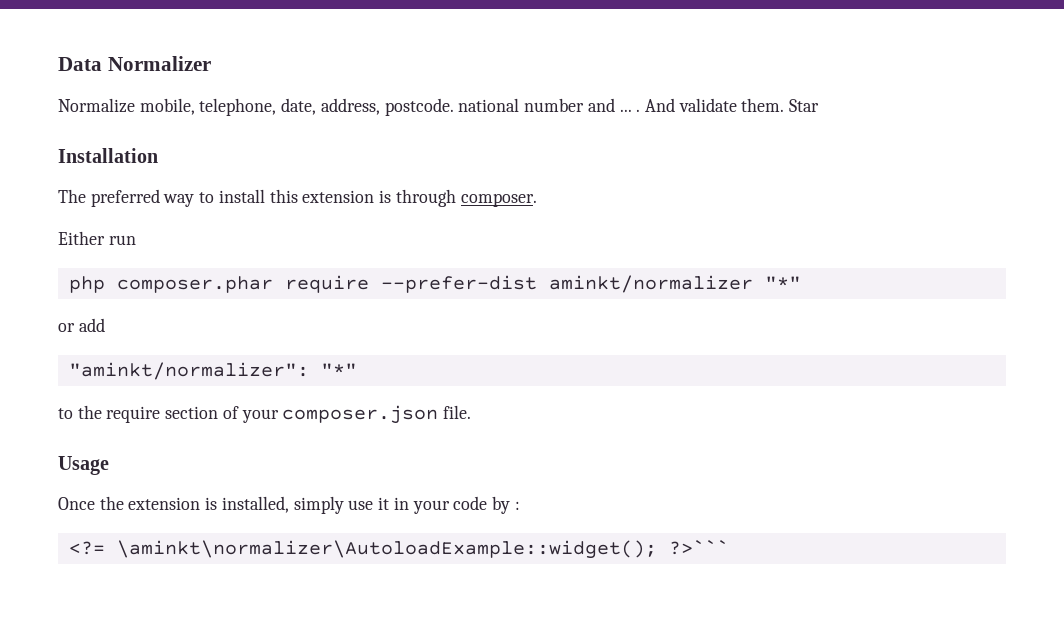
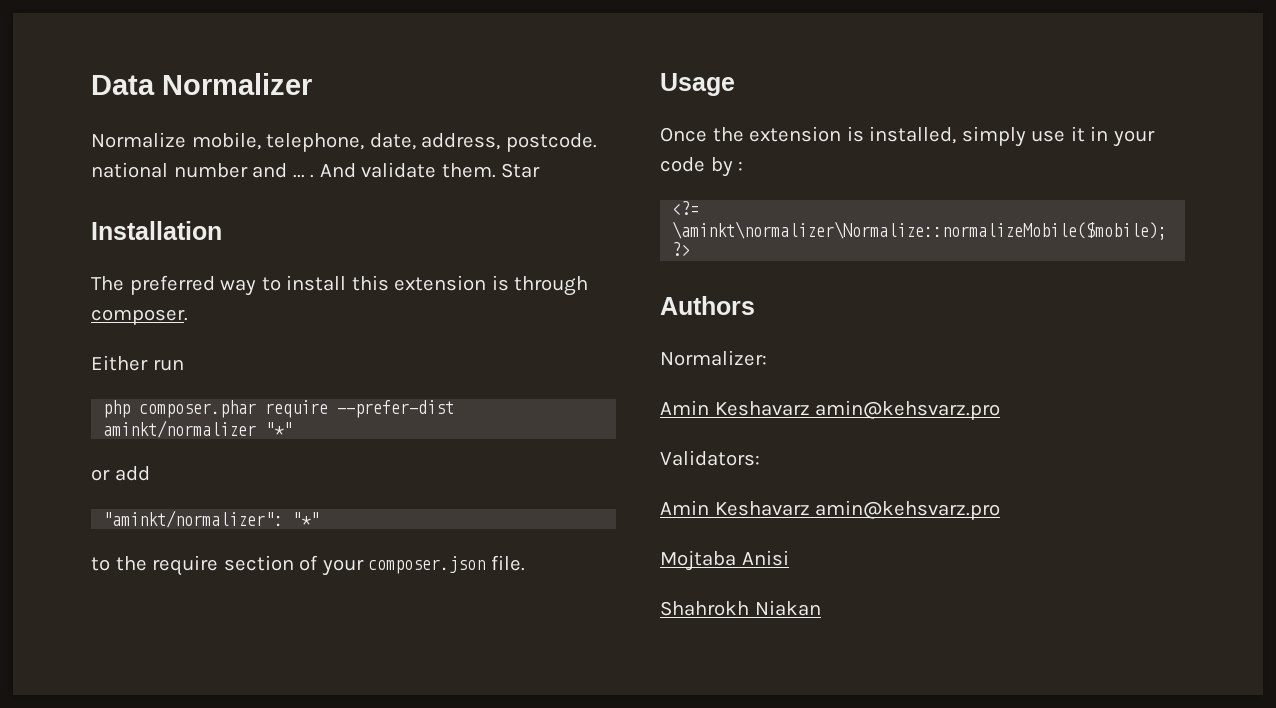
- <?= \aminkt\normalizer\AutoloadExample::widget(); ?>```
+ <?= \aminkt\normalizer\Normalize::normalizeMobile($mobile); ?>
+ Authors
+ Normalizer:
+ Amin Keshavarz amin@kehsvarz.pro
+ Validators:
+ Amin Keshavarz amin@kehsvarz.pro
+ Mojtaba Anisi
+ Shahrokh Niakan

